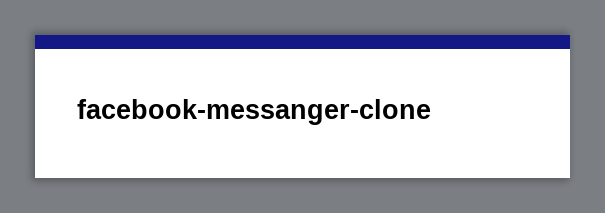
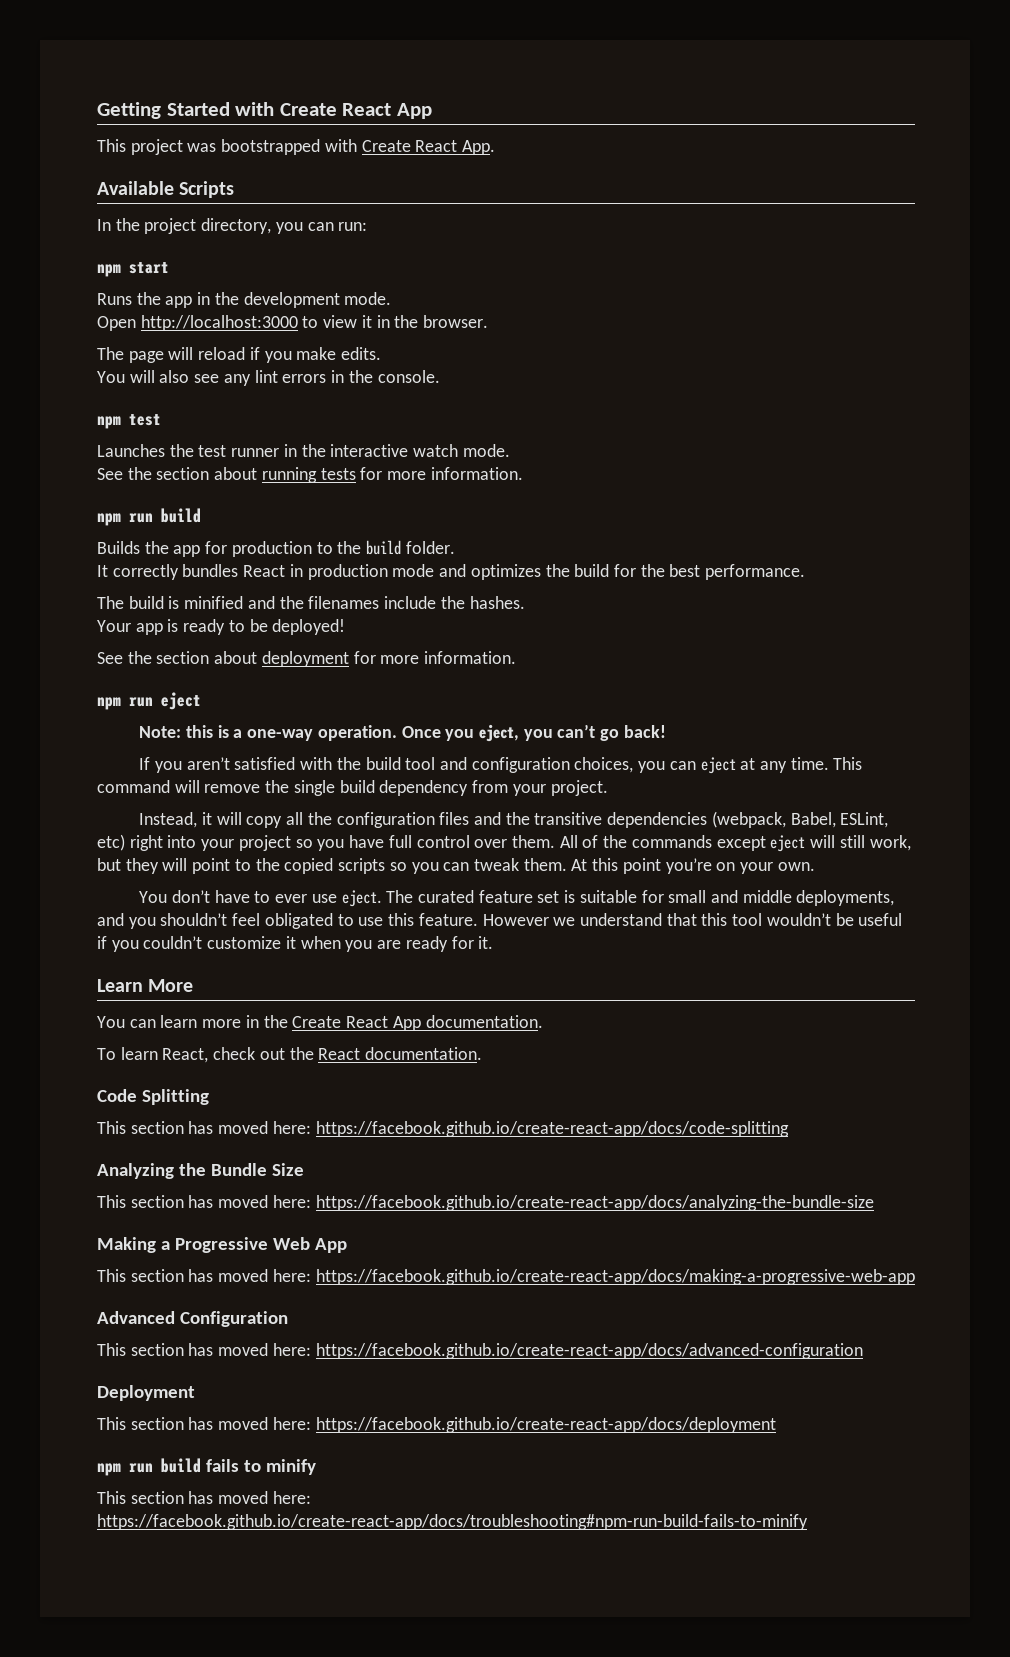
- facebook-messanger-clone
+ Getting Started with Create React App
+ This project was bootstrapped with Create React App.
+ Available Scripts
+ In the project directory, you can run:
+ npm start
+ Runs the app in the development mode.
+ Open http://localhost:3000 to view it in the browser.
+ The page will reload if you make edits.
+ You will also see any lint errors in the console.
+ npm test
+ Launches the test runner in the interactive watch mode.
+ See the section about running tests for more information.
+ npm run build
+ Builds the app for production to the build folder.
+ It correctly bundles React in production mode and optimizes the build for the best performance.
+ The build is minified and the filenames include the hashes.
+ Your app is ready to be deployed!
+ See the section about deployment for more information.
+ npm run eject
+ Note: this is a one-way operation. Once you eject, you can’t go back!
+ If you aren’t satisfied with the build tool and configuration choices, you can eject at any time. This command will remove the single build dependency from your project.
+ Instead, it will copy all the configuration files and the transitive dependencies (webpack, Babel, ESLint, etc) right into your project so you have full control over them. All of the commands except eject will still work, but they will point to the copied scripts so you can tweak them. At this point you’re on your own.
+ You don’t have to ever use eject. The curated feature set is suitable for small and middle deployments, and you shouldn’t feel obligated to use this feature. However we understand that this tool wouldn’t be useful if you couldn’t customize it when you are ready for it.
+ Learn More
+ You can learn more in the Create React App documentation.
+ To learn React, check out the React documentation.
+ Code Splitting
+ This section has moved here: https://facebook.github.io/create-react-app/docs/code-splitting
+ Analyzing the Bundle Size
+ This section has moved here: https://facebook.github.io/create-react-app/docs/analyzing-the-bundle-size
+ Making a Progressive Web App
+ This section has moved here: https://facebook.github.io/create-react-app/docs/making-a-progressive-web-app
+ Advanced Configuration
+ This section has moved here: https://facebook.github.io/create-react-app/docs/advanced-configuration
+ Deployment
+ This section has moved here: https://facebook.github.io/create-react-app/docs/deployment
+ npm run build fails to minify
+ This section has moved here: https://facebook.github.io/create-react-app/docs/troubleshooting#npm-run-build-fails-to-minify

